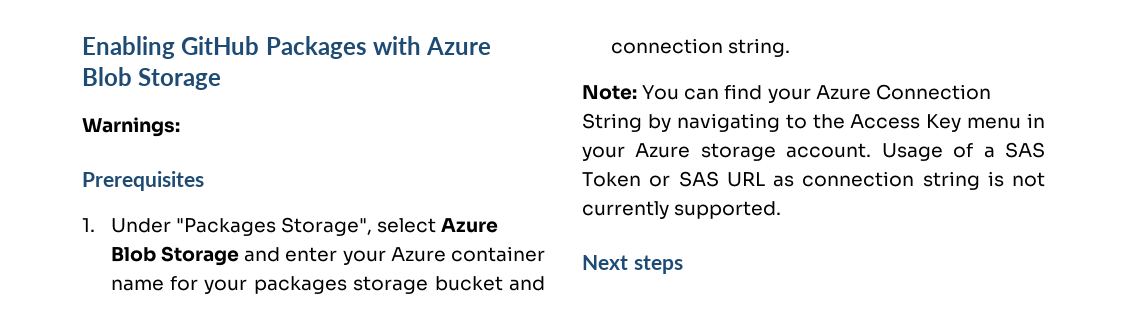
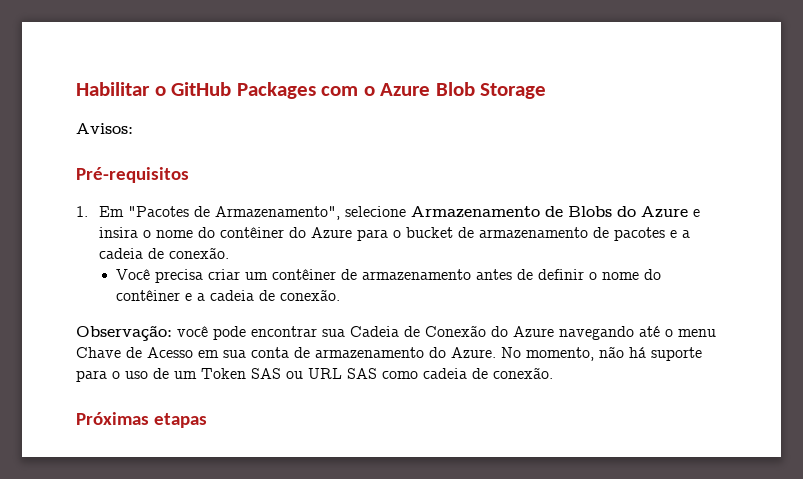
- Enabling GitHub Packages with Azure Blob Storage
+ Habilitar o GitHub Packages com o Azure Blob Storage
- Warnings:
- Prerequisites
+ Avisos:
+ Pré-requisitos
- 1. Under "Packages Storage", select Azure Blob Storage and enter your Azure container name for your packages storage bucket and connection string.
- Note: You can find your Azure Connection String by navigating to the Access Key menu in your Azure storage account. Usage of a SAS Token or SAS URL as connection string is not currently supported.
- Next steps
+ 1. Em "Pacotes de Armazenamento", selecione Armazenamento de Blobs do Azure e insira o nome do contêiner do Azure para o bucket de armazenamento de pacotes e a cadeia de conexão.
+ Você precisa criar um contêiner de armazenamento antes de definir o nome do contêiner e a cadeia de conexão.
+ Observação: você pode encontrar sua Cadeia de Conexão do Azure navegando até o menu Chave de Acesso em sua conta de armazenamento do Azure. No momento, não há suporte para o uso de um Token SAS ou URL SAS como cadeia de conexão.
+ Próximas etapas

